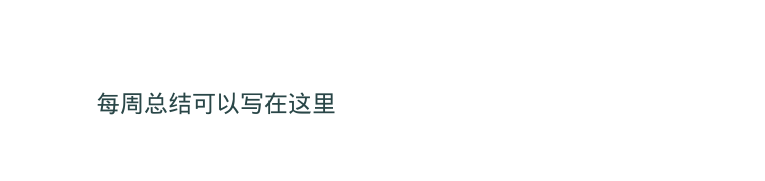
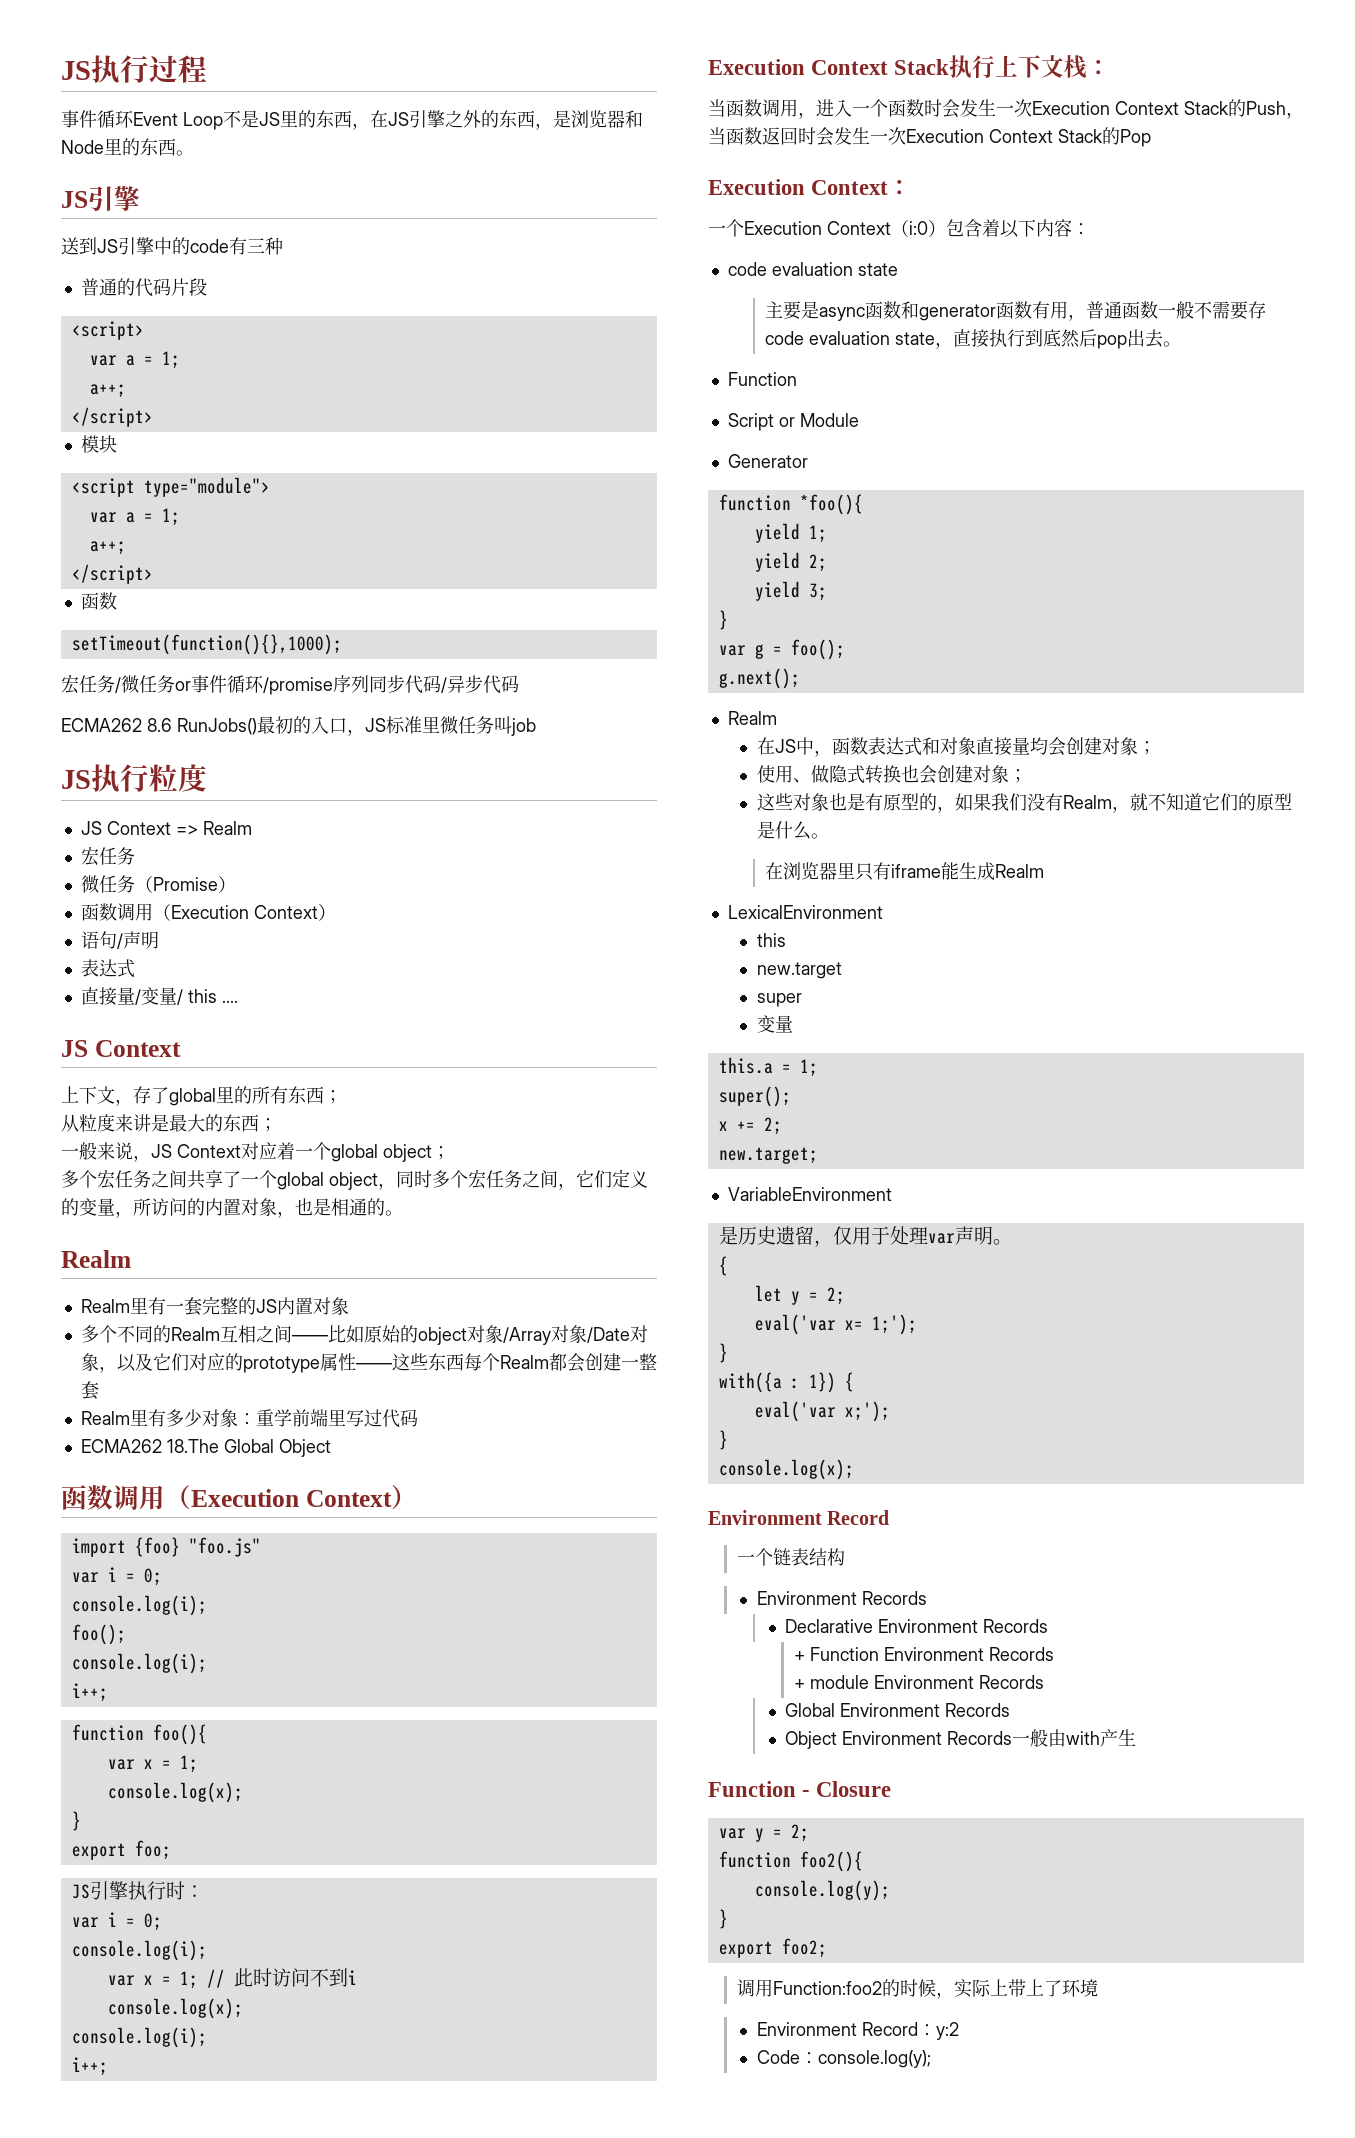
- 每周总结可以写在这里
+ JS执行过程
+ 事件循环Event Loop不是JS里的东西，在JS引擎之外的东西，是浏览器和Node里的东西。
+ JS引擎
+ 送到JS引擎中的code有三种
+ 普通的代码片段
+ <script>
+ var a = 1;
+ a++;
+ </script>
+ 模块
+ <script type="module">
+ var a = 1;
+ a++;
+ </script>
+ 函数
+ setTimeout(function(){},1000);
+ 宏任务/微任务or事件循环/promise序列同步代码/异步代码
+ ECMA262 8.6 RunJobs()最初的入口，JS标准里微任务叫job
+ JS执行粒度
+ JS Context => Realm
+ 宏任务
+ 微任务（Promise）
+ 函数调用（Execution Context）
+ 语句/声明
+ 表达式
+ 直接量/变量/ this ....
+ JS Context
+ 上下文，存了global里的所有东西；
+ 从粒度来讲是最大的东西；
+ 一般来说，JS Context对应着一个global object；
+ 多个宏任务之间共享了一个global object，同时多个宏任务之间，它们定义的变量，所访问的内置对象，也是相通的。
+ Realm
+ Realm里有一套完整的JS内置对象
+ 多个不同的Realm互相之间——比如原始的object对象/Array对象/Date对象，以及它们对应的prototype属性——这些东西每个Realm都会创建一整套
+ Realm里有多少对象：重学前端里写过代码
+ ECMA262 18.The Global Object
+ 函数调用（Execution Context）
+ import {foo} "foo.js"
+ var i = 0;
+ console.log(i);
+ foo();
+ console.log(i);
+ i++;
+ function foo(){
+ var x = 1;
+ console.log(x);
+ }
+ export foo;
+ JS引擎执行时：
+ var i = 0;
+ console.log(i);
+ var x = 1; // 此时访问不到i
+ console.log(x);
+ console.log(i);
+ i++;
+ Execution Context Stack执行上下文栈：
+ 当函数调用，进入一个函数时会发生一次Execution Context Stack的Push，当函数返回时会发生一次Execution Context Stack的Pop
+ Execution Context：
+ 一个Execution Context（i:0）包含着以下内容：
+ code evaluation state
+ 主要是async函数和generator函数有用，普通函数一般不需要存code evaluation state，直接执行到底然后pop出去。
+ Function
+ Script or Module
+ Generator
+ function *foo(){
+ yield 1;
+ yield 2;
+ yield 3;
+ }
+ var g = foo();
+ g.next();
+ Realm
+ 在JS中，函数表达式和对象直接量均会创建对象；
+ 使用、做隐式转换也会创建对象；
+ 这些对象也是有原型的，如果我们没有Realm，就不知道它们的原型是什么。
+ 在浏览器里只有iframe能生成Realm
+ LexicalEnvironment
+ this
+ new.target
+ super
+ 变量
+ this.a = 1;
+ super();
+ x += 2;
+ new.target;
+ VariableEnvironment
+ 是历史遗留，仅用于处理var声明。
+ {
+ let y = 2;
+ eval('var x= 1;');
+ }
+ with({a : 1}) {
+ eval('var x;');
+ }
+ console.log(x);
+ Environment Record
+ 一个链表结构
+ Environment Records
+ Declarative Environment Records
+ + Function Environment Records
+ + module Environment Records
+ Global Environment Records
+ Object Environment Records一般由with产生
+ Function - Closure
+ var y = 2;
+ function foo2(){
+ console.log(y);
+ }
+ export foo2;
+ 调用Function:foo2的时候，实际上带上了环境
+ Environment Record：y:2
+ Code：console.log(y);

